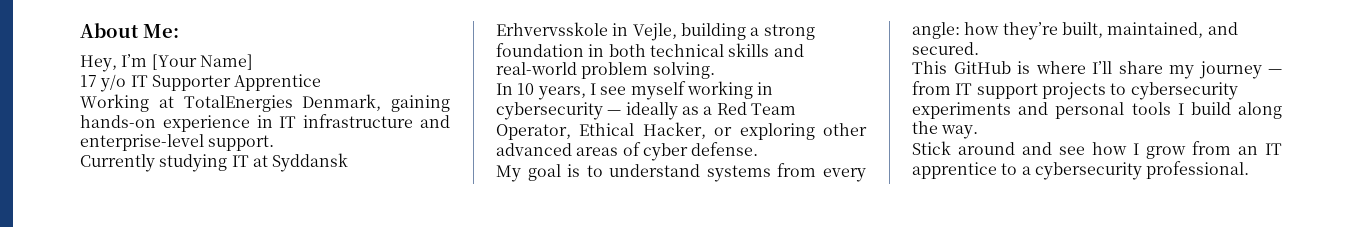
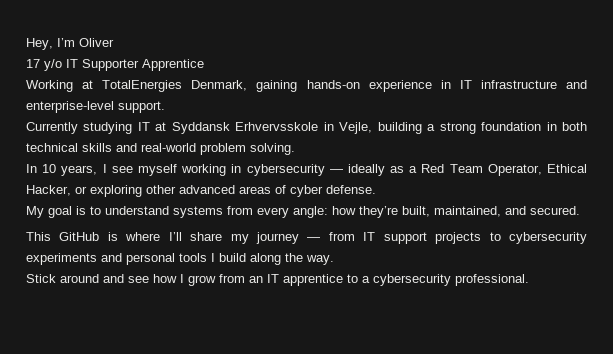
- About Me:
- Hey, I’m [Your Name]
+ Hey, I’m Oliver

